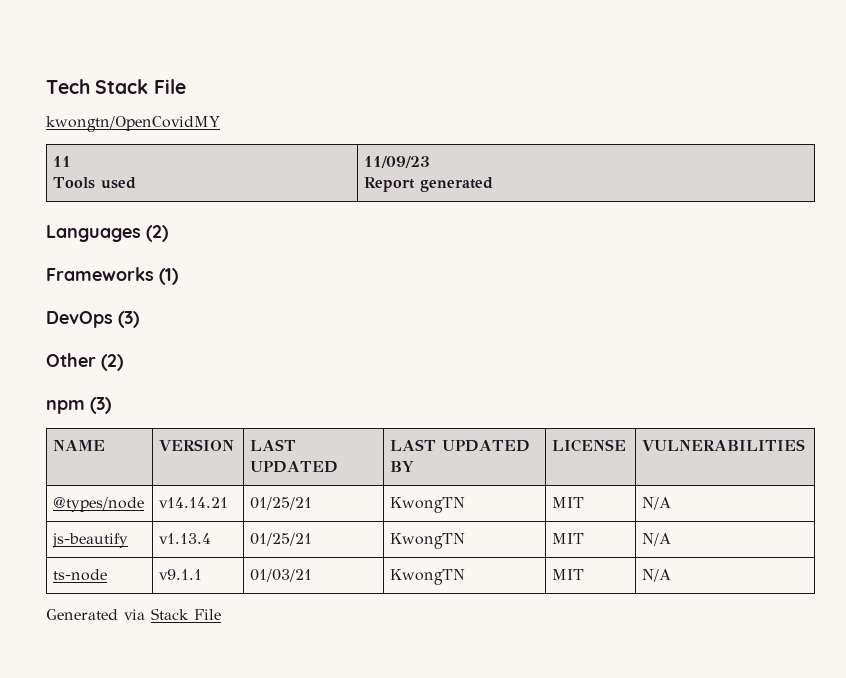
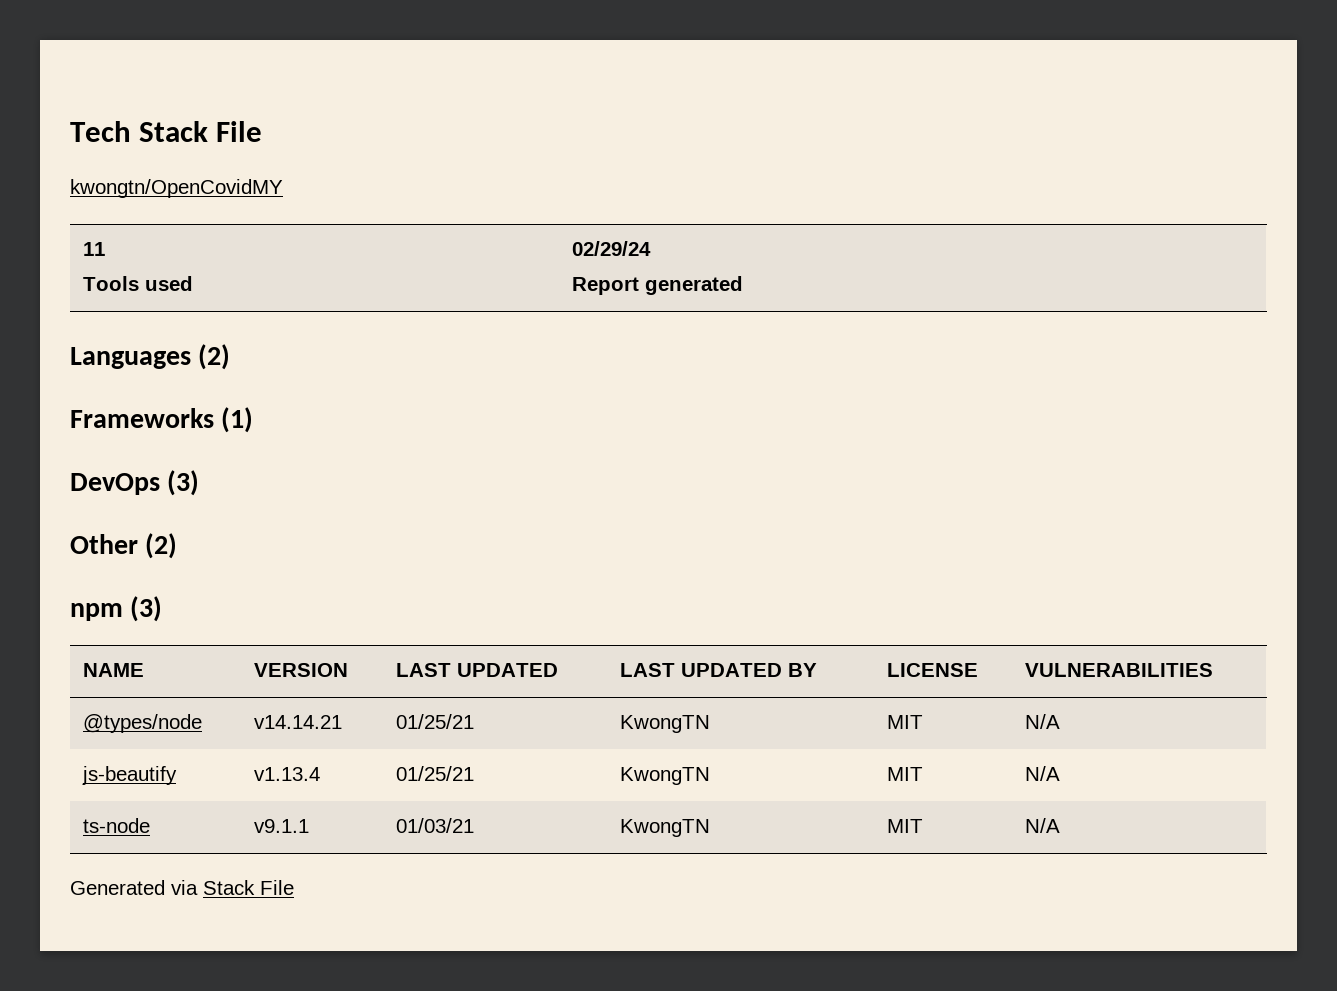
  11
- Tools used | 11/09/23
+ Tools used | 02/29/24

